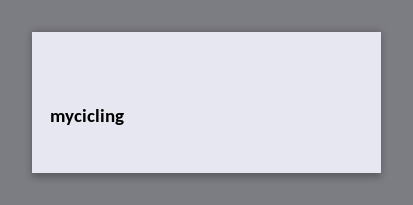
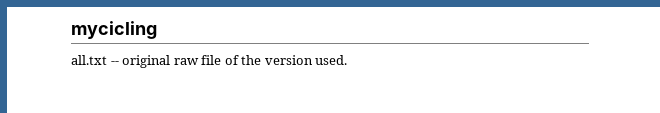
+ all.txt -- original raw file of the version used.

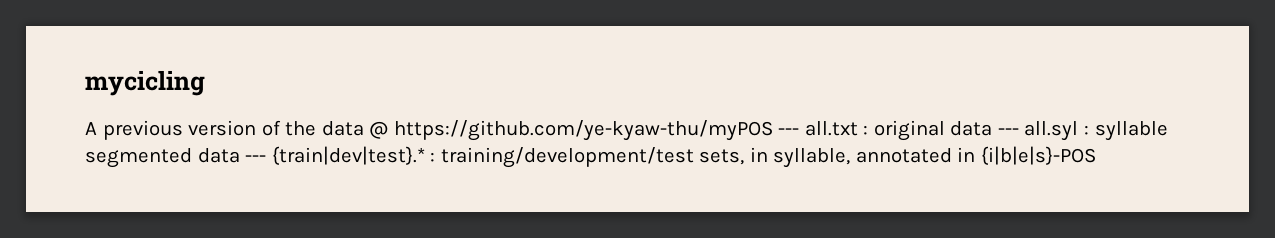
- all.txt -- original raw file of the version used.
+ A previous version of the data @ https://github.com/ye-kyaw-thu/myPOS --- all.txt : original data --- all.syl : syllable segmented data --- {train|dev|test}.* : training/development/test sets, in syllable, annotated in {i|b|e|s}-POS

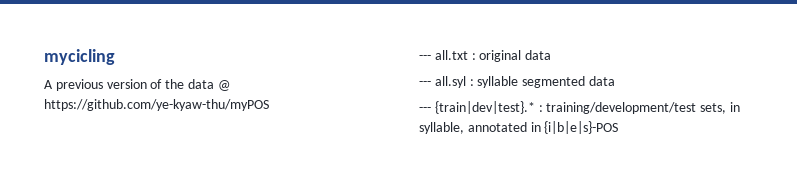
- A previous version of the data @ https://github.com/ye-kyaw-thu/myPOS --- all.txt : original data --- all.syl : syllable segmented data --- {train|dev|test}.* : training/development/test sets, in syllable, annotated in {i|b|e|s}-POS
+ A previous version of the data @ https://github.com/ye-kyaw-thu/myPOS
+ --- all.txt : original data
+ --- all.syl : syllable segmented data
+ --- {train|dev|test}.* : training/development/test sets, in syllable, annotated in {i|b|e|s}-POS

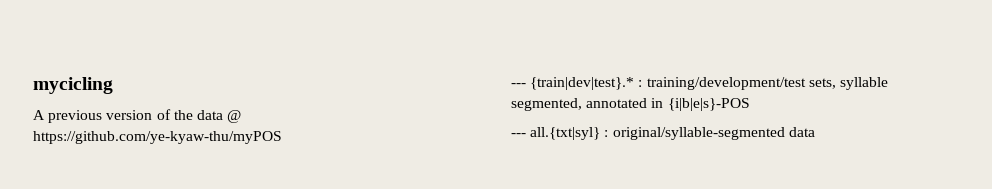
- --- all.txt : original data
- --- all.syl : syllable segmented data
- --- {train|dev|test}.* : training/development/test sets, in syllable, annotated in {i|b|e|s}-POS
+ --- {train|dev|test}.* : training/development/test sets, syllable segmented, annotated in {i|b|e|s}-POS
+ --- all.{txt|syl} : original/syllable-segmented data

